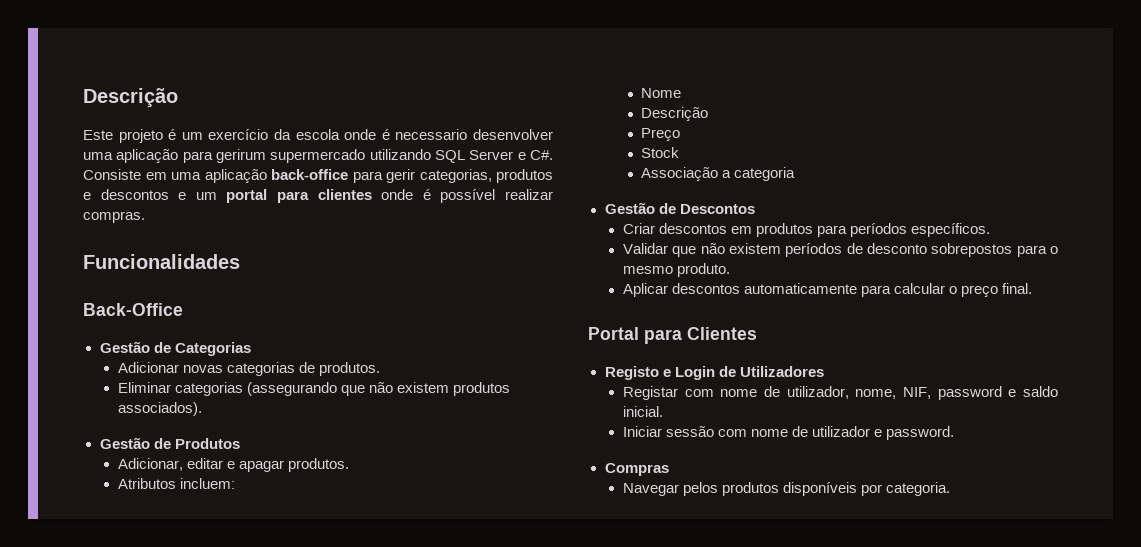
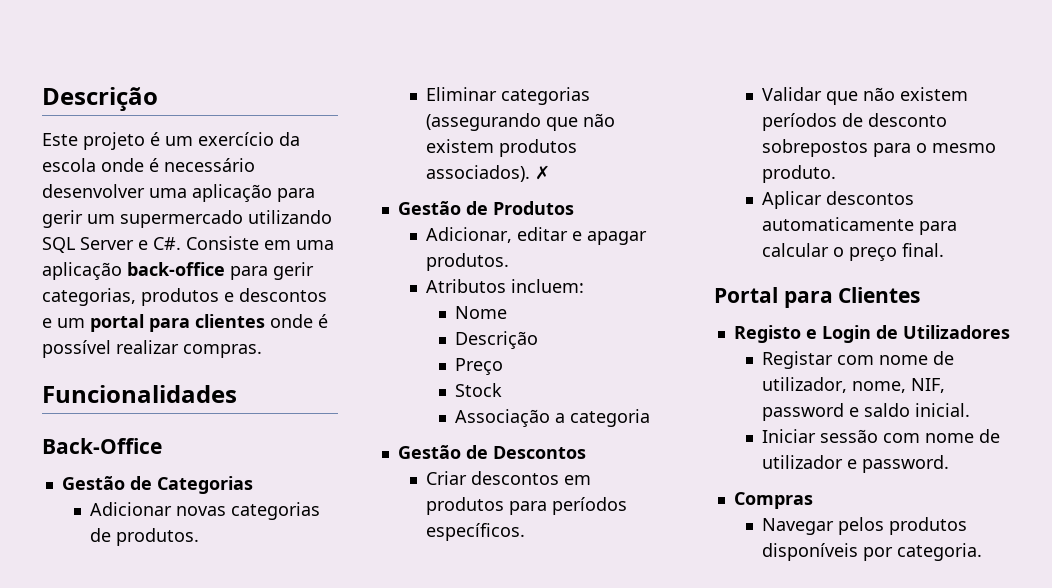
- Este projeto é um exercício da escola onde é necessario desenvolver uma aplicação para gerirum supermercado utilizando SQL Server e C#. Consiste em uma aplicação back-office para gerir categorias, produtos e descontos e um portal para clientes onde é possível realizar compras.
+ Este projeto é um exercício da escola onde é necessário desenvolver uma aplicação para gerir um supermercado utilizando SQL Server e C#. Consiste em uma aplicação back-office para gerir categorias, produtos e descontos e um portal para clientes onde é possível realizar compras.
+ ✗

